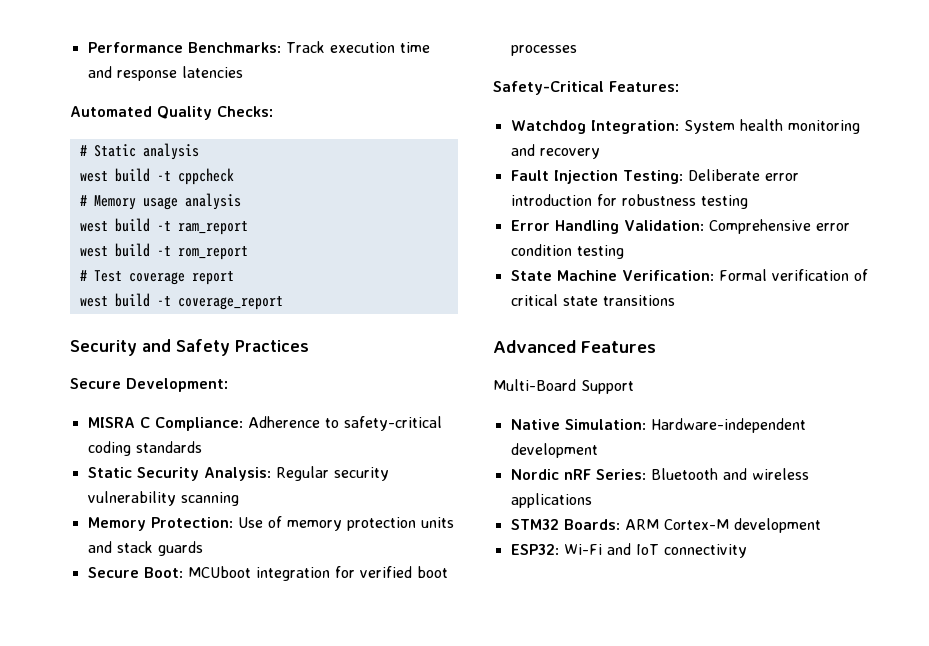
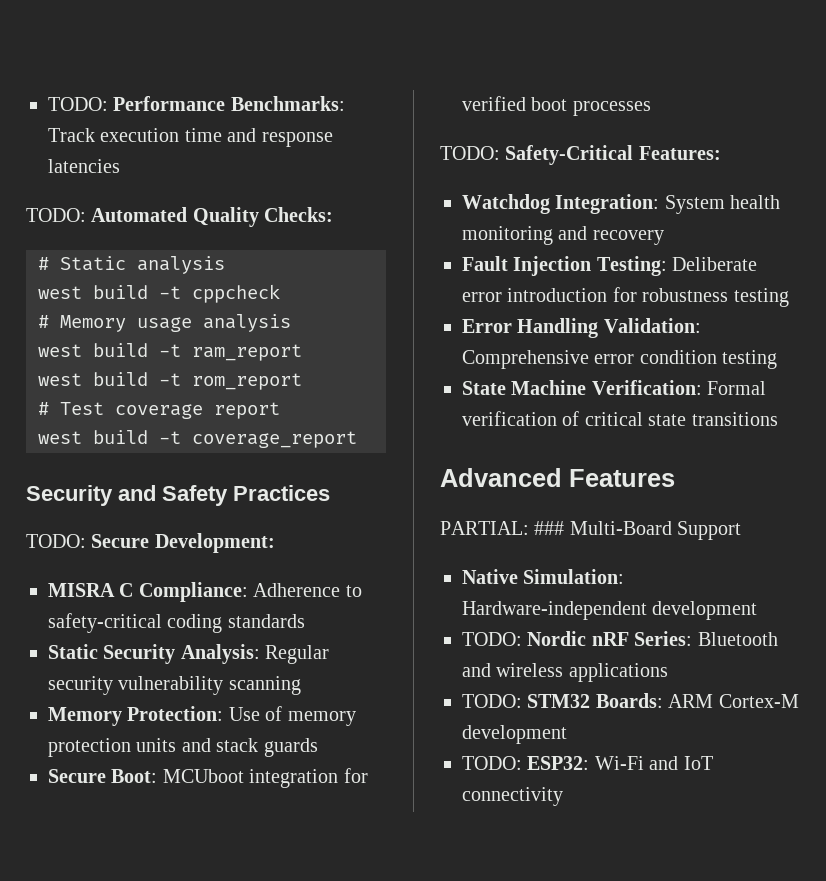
- Performance Benchmarks: Track execution time and response latencies
+ TODO: Performance Benchmarks: Track execution time and response latencies
- Automated Quality Checks:
+ TODO: Automated Quality Checks:
- Secure Development:
+ TODO: Secure Development:
- Safety-Critical Features:
+ TODO: Safety-Critical Features:
- Multi-Board Support
+ PARTIAL: ### Multi-Board Support
- Nordic nRF Series: Bluetooth and wireless applications
+ TODO: Nordic nRF Series: Bluetooth and wireless applications
- STM32 Boards: ARM Cortex-M development
+ TODO: STM32 Boards: ARM Cortex-M development
- ESP32: Wi-Fi and IoT connectivity
+ TODO: ESP32: Wi-Fi and IoT connectivity

